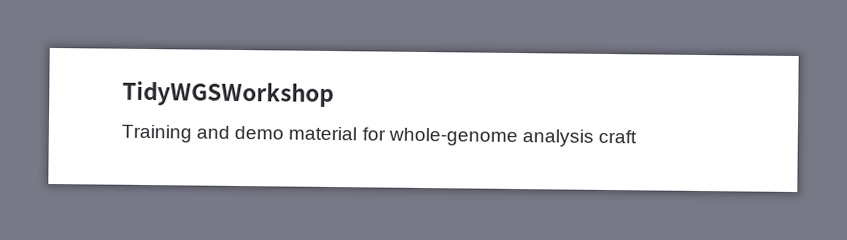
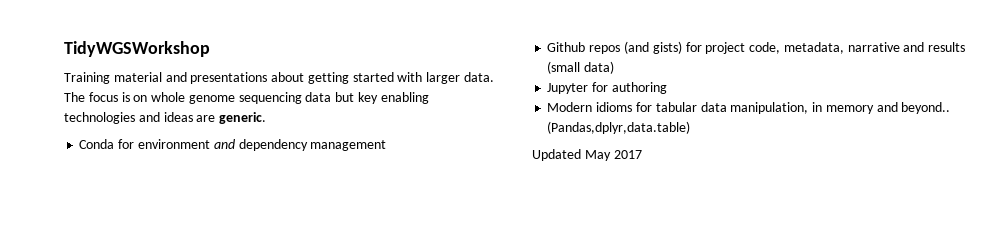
- Training and demo material for whole-genome analysis craft
+ Training material and presentations about getting started with larger data. The focus is on whole genome sequencing data but key enabling technologies and ideas are generic.
+ Conda for environment and dependency management
+ Github repos (and gists) for project code, metadata, narrative and results (small data)
+ Jupyter for authoring
+ Modern idioms for tabular data manipulation, in memory and beyond.. (Pandas,dplyr,data.table)
+ Updated May 2017

